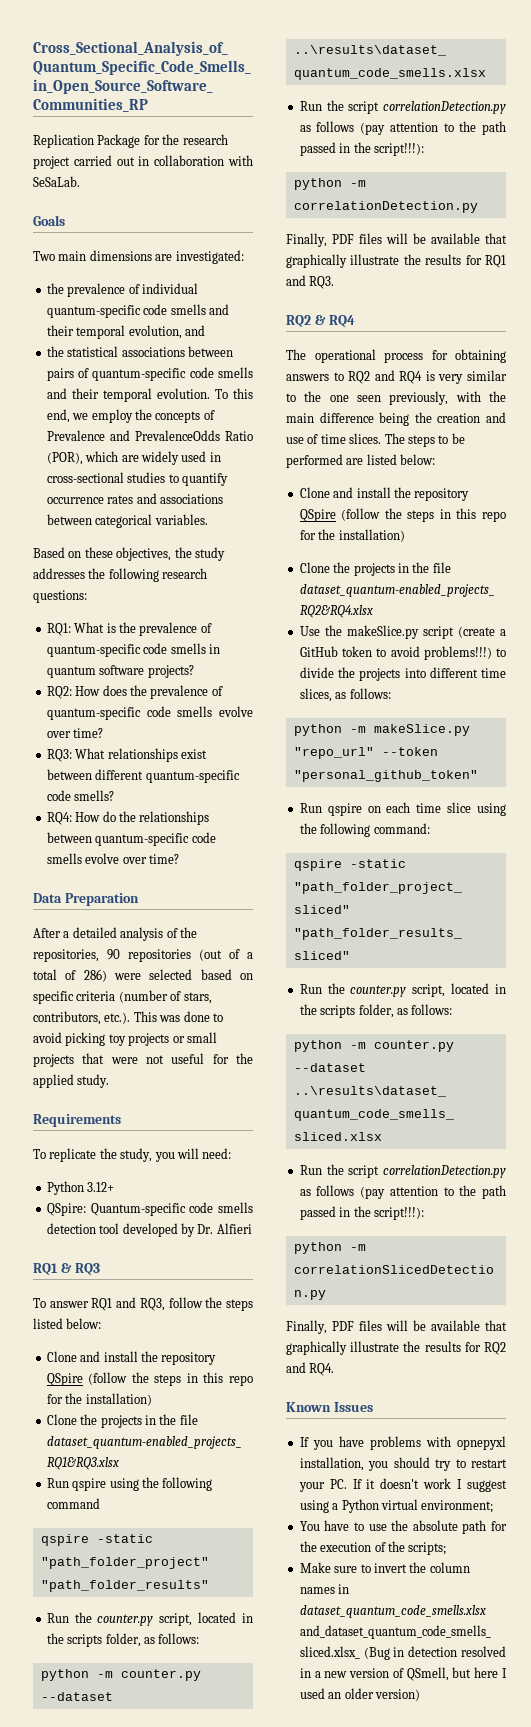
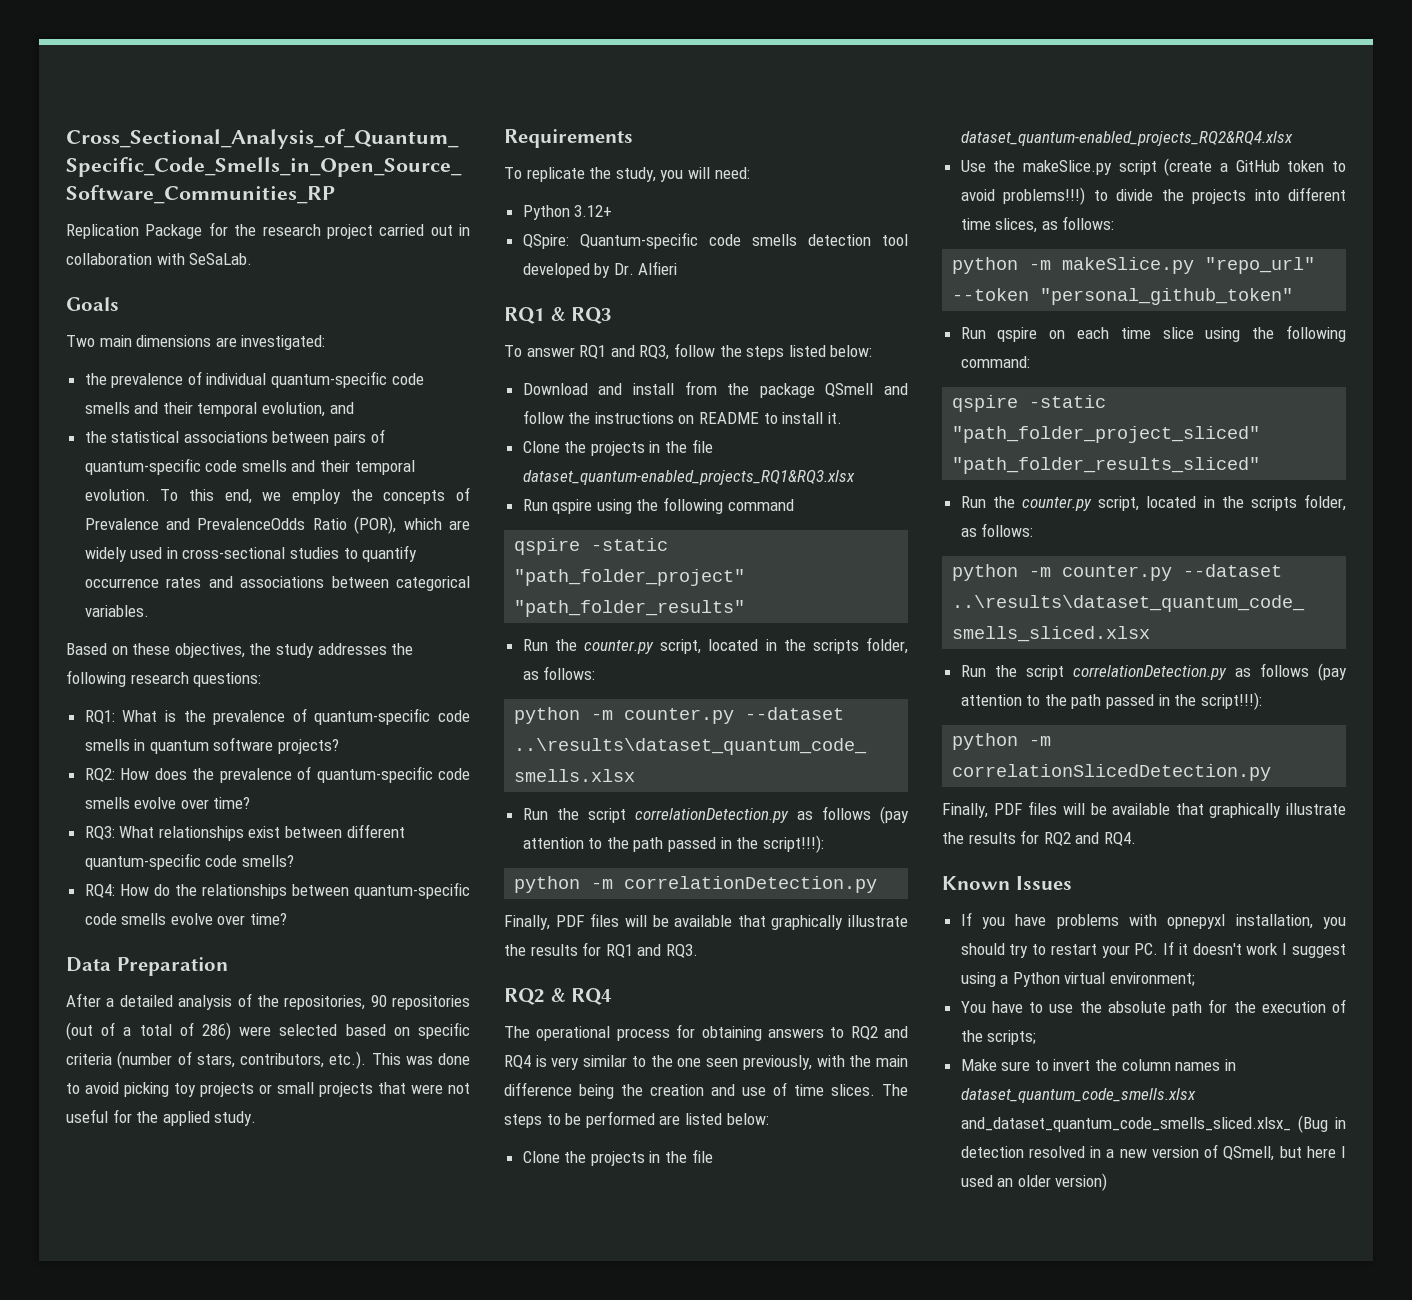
  To answer RQ1 and RQ3, follow the steps listed below:
- Clone and install the repository QSpire (follow the steps in this repo for the installation)
+ Download and install from the package QSmell and follow the instructions on README to install it.
  The steps to be performed are listed below:
- Clone and install the repository QSpire (follow the steps in this repo for the installation)

